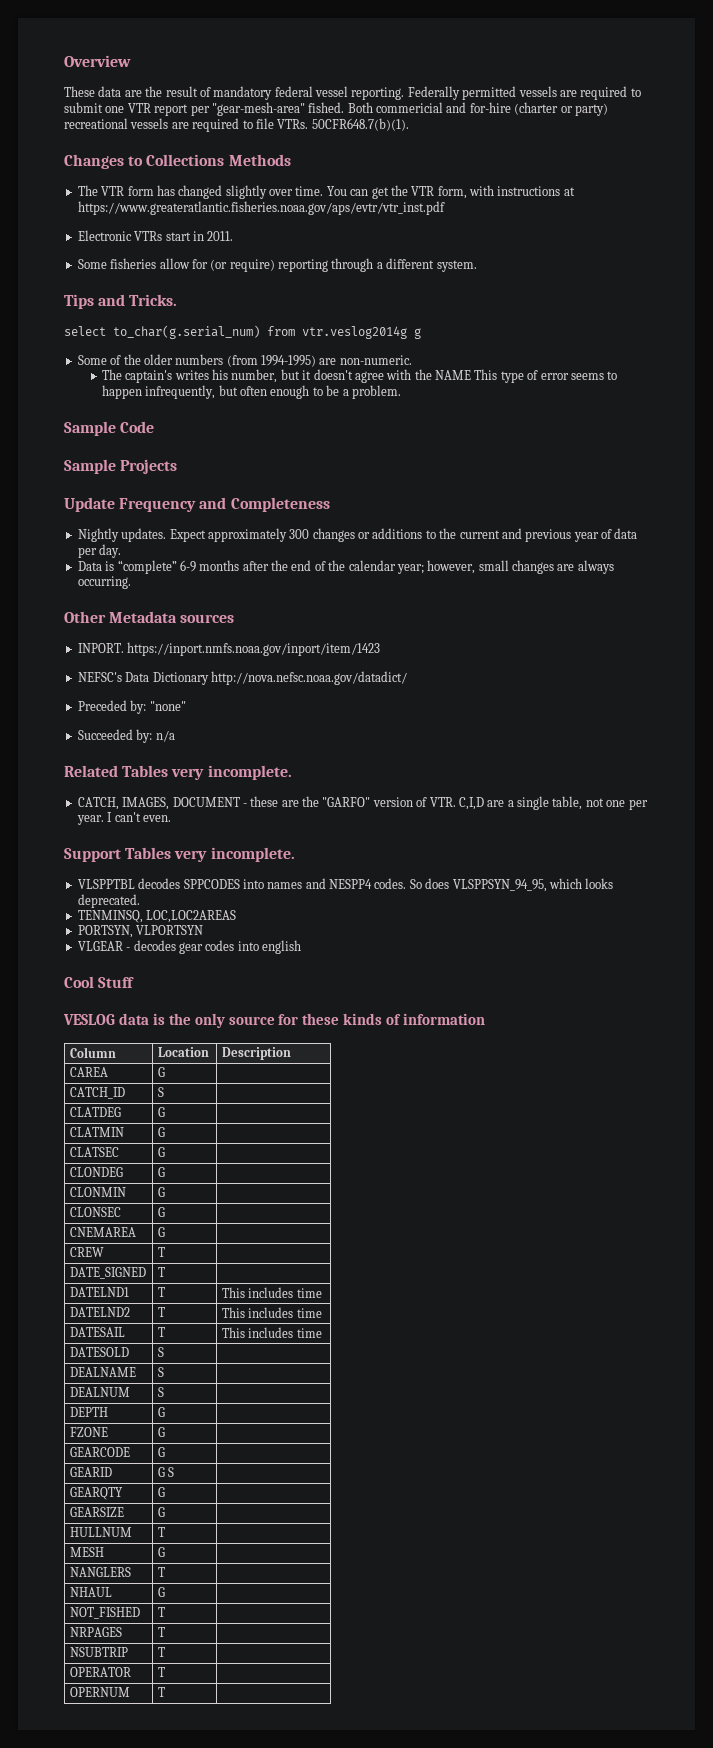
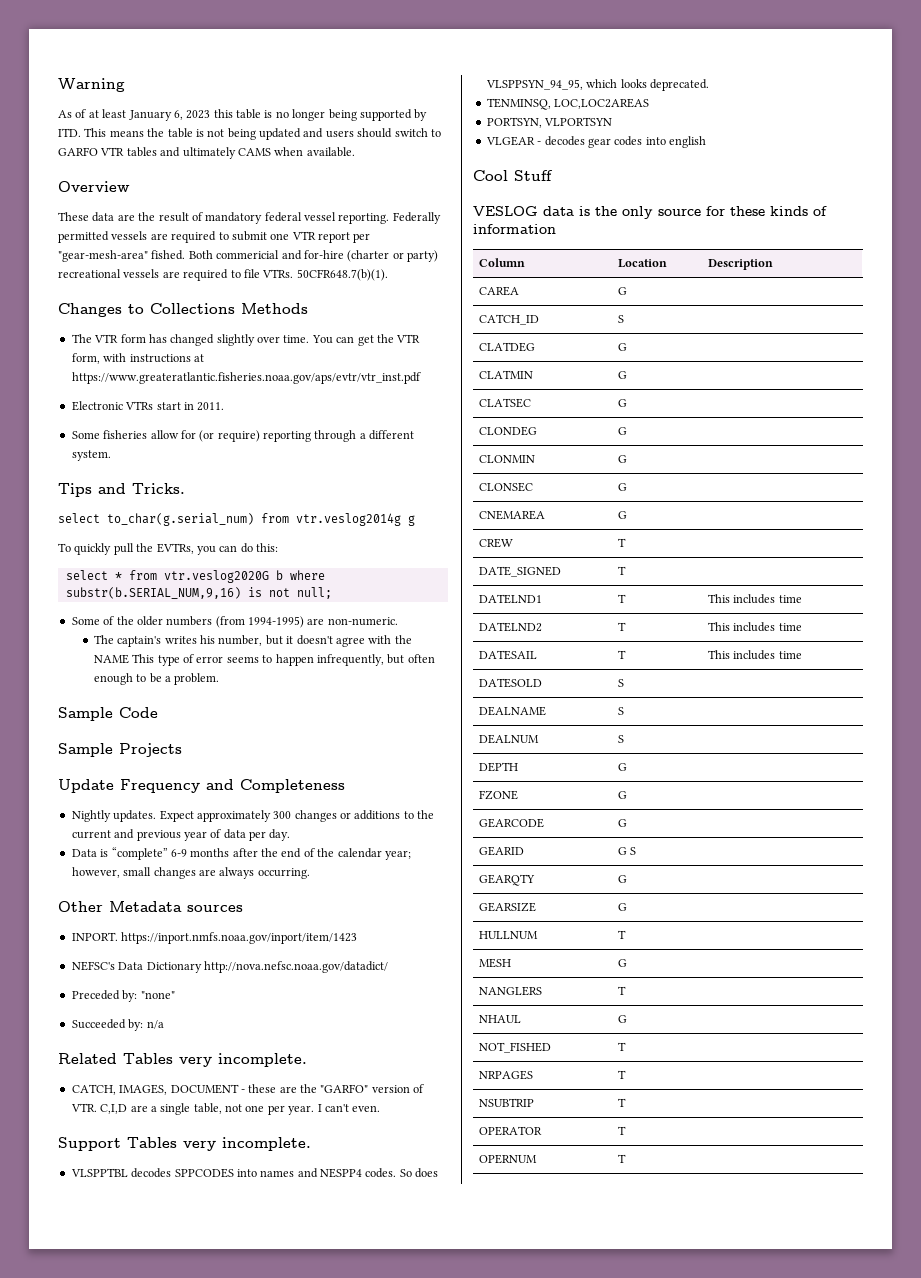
+ Warning
+ As of at least January 6, 2023 this table is no longer being supported by ITD. This means the table is not being updated and users should switch to GARFO VTR tables and ultimately CAMS when available.
+ To quickly pull the EVTRs, you can do this:
+ select * from vtr.veslog2020G b where substr(b.SERIAL_NUM,9,16) is not null;

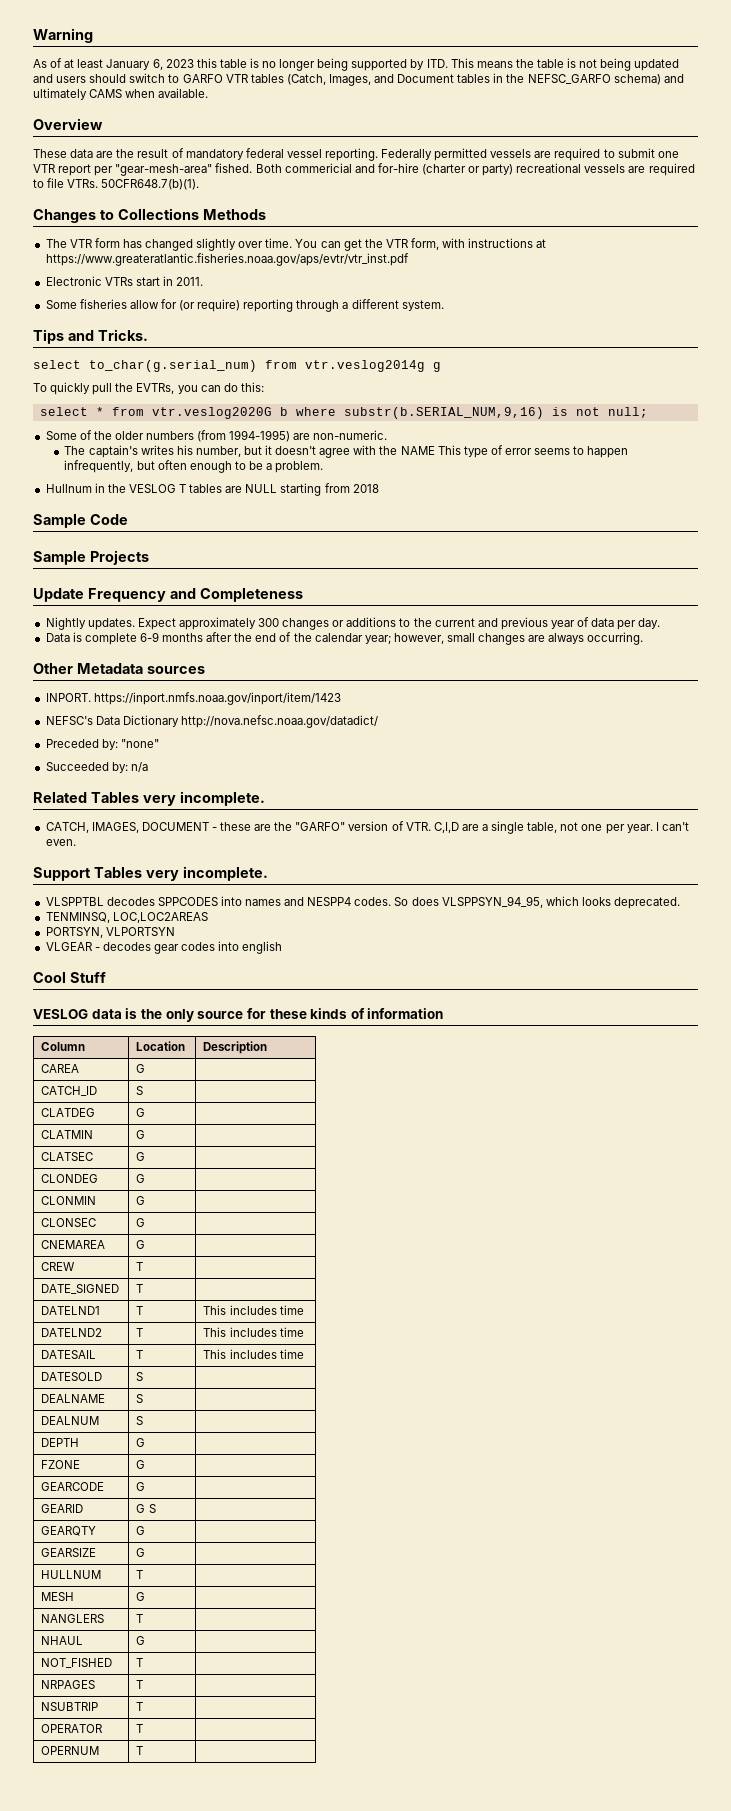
- As of at least January 6, 2023 this table is no longer being supported by ITD. This means the table is not being updated and users should switch to GARFO VTR tables and ultimately CAMS when available.
+ As of at least January 6, 2023 this table is no longer being supported by ITD. This means the table is not being updated and users should switch to GARFO VTR tables (Catch, Images, and Document tables in the NEFSC_GARFO schema) and ultimately CAMS when available.
+ Hullnum in the VESLOG T tables are NULL starting from 2018
- Data is “complete” 6-9 months after the end of the calendar year; however, small changes are always occurring.
+ Data is complete 6-9 months after the end of the calendar year; however, small changes are always occurring.

